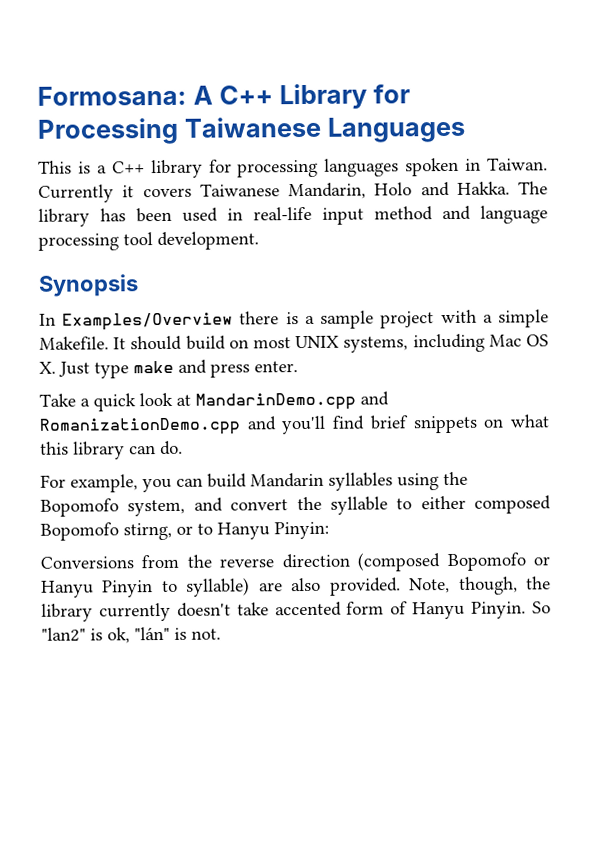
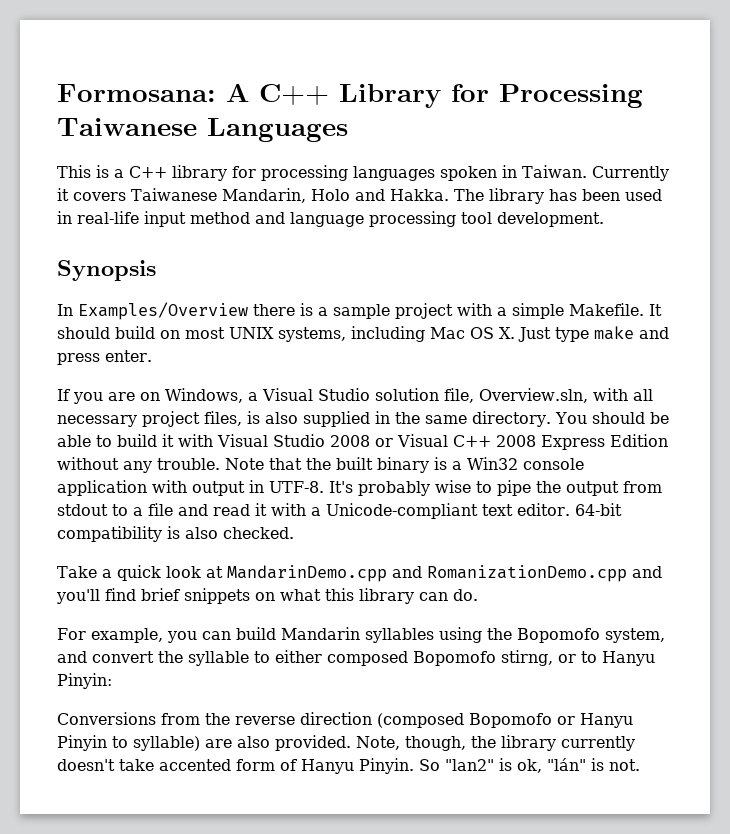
+ If you are on Windows, a Visual Studio solution file, Overview.sln, with all necessary project files, is also supplied in the same directory. You should be able to build it with Visual Studio 2008 or Visual C++ 2008 Express Edition without any trouble. Note that the built binary is a Win32 console application with output in UTF-8. It's probably wise to pipe the output from stdout to a file and read it with a Unicode-compliant text editor. 64-bit compatibility is also checked.

